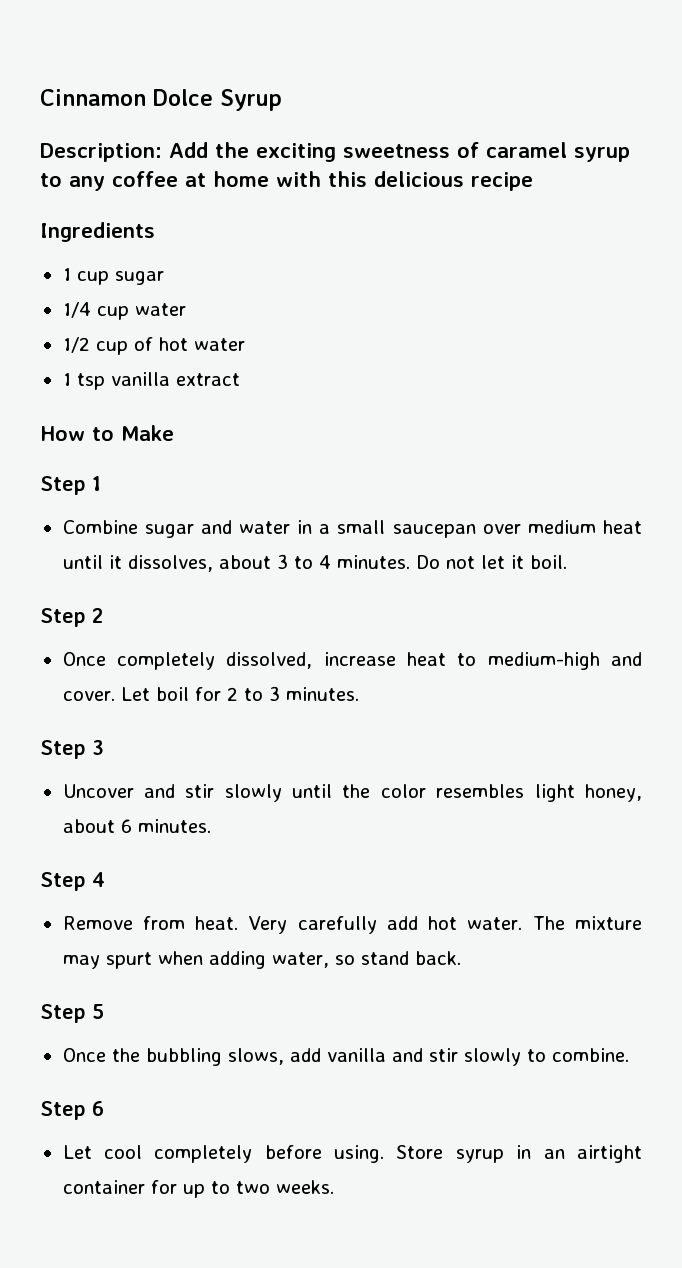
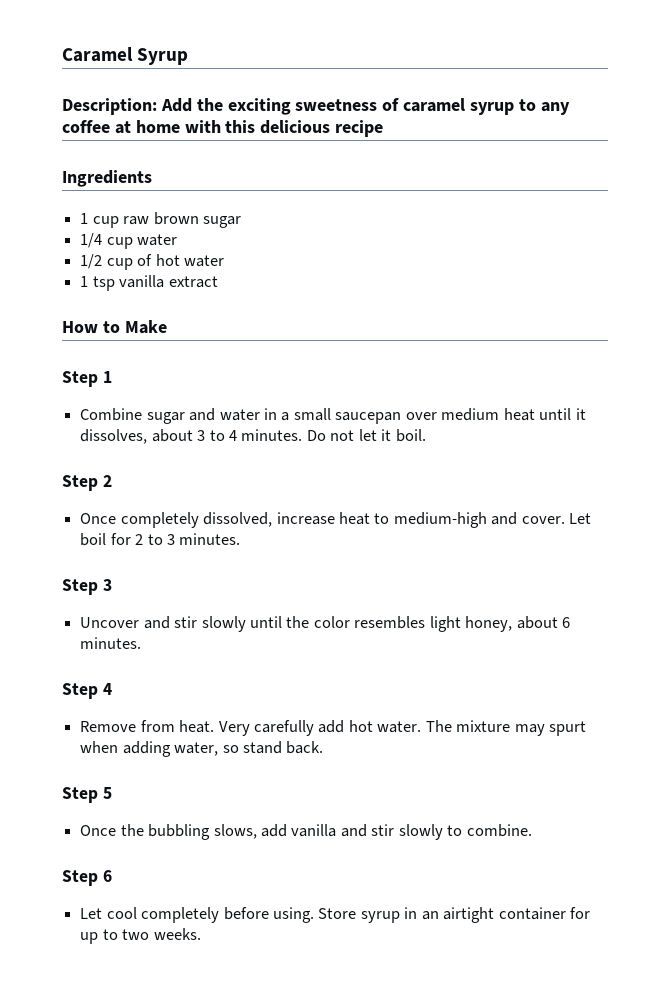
- Cinnamon Dolce Syrup
+ Caramel Syrup
- 1 cup sugar
+ 1 cup raw brown sugar

